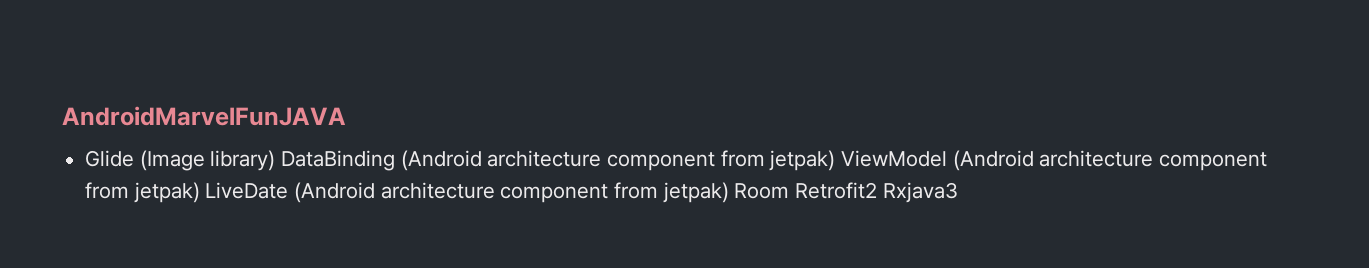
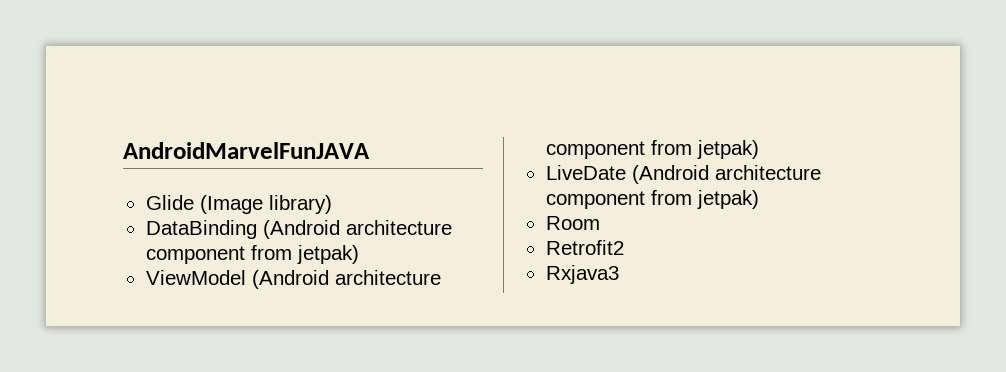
- Glide (Image library) DataBinding (Android architecture component from jetpak) ViewModel (Android architecture component from jetpak) LiveDate (Android architecture component from jetpak) Room Retrofit2 Rxjava3
+ Glide (Image library)
+ DataBinding (Android architecture component from jetpak)
+ ViewModel (Android architecture component from jetpak)
+ LiveDate (Android architecture component from jetpak)
+ Room
+ Retrofit2
+ Rxjava3

